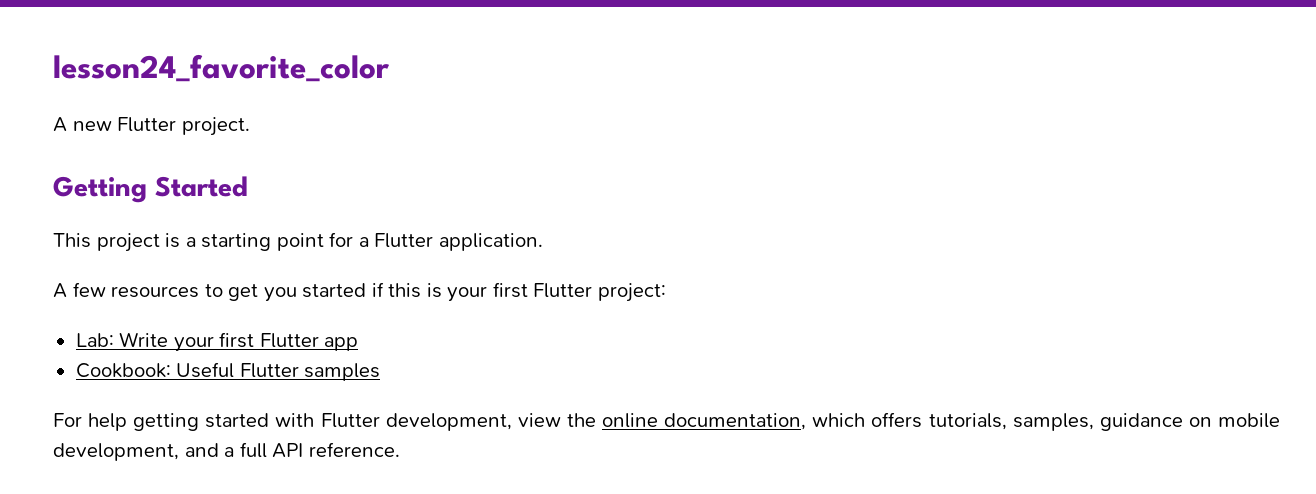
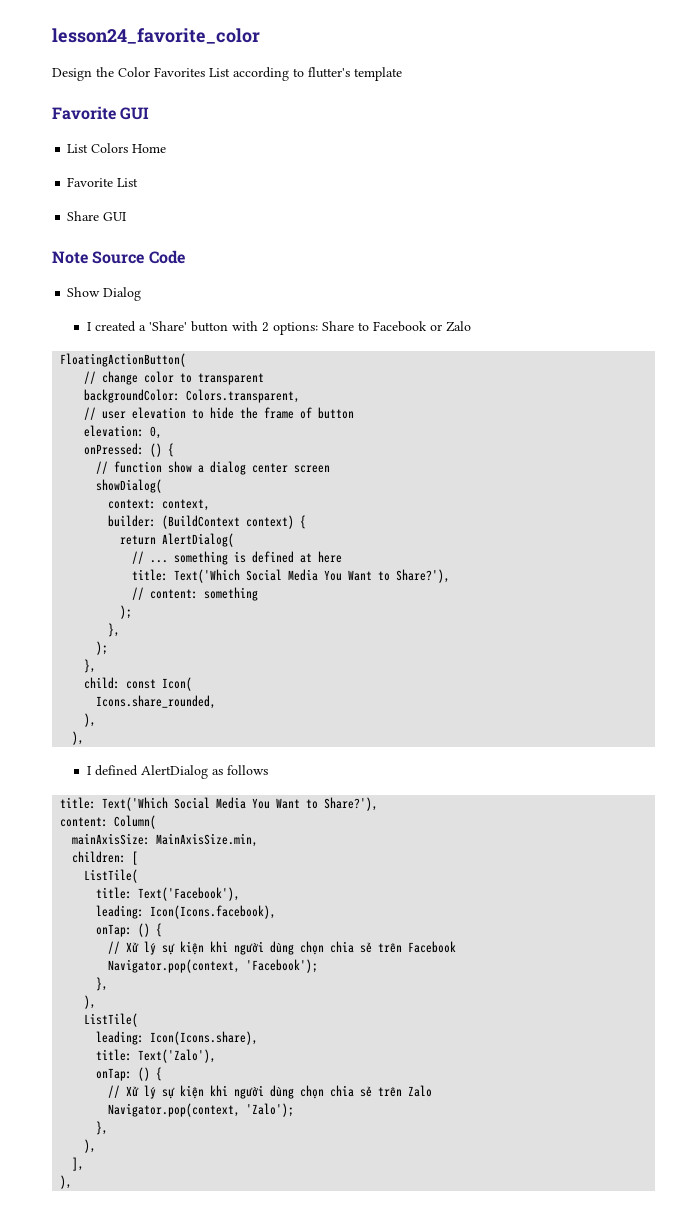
- A new Flutter project.
- Getting Started
- This project is a starting point for a Flutter application.
- A few resources to get you started if this is your first Flutter project:
- Lab: Write your first Flutter app
- Cookbook: Useful Flutter samples
- For help getting started with Flutter development, view the online documentation, which offers tutorials, samples, guidance on mobile development, and a full API reference.
+ Design the Color Favorites List according to flutter's template
+ Favorite GUI
+ List Colors Home
+ Favorite List
+ Share GUI
+ Note Source Code
+ Show Dialog
+ I created a 'Share' button with 2 options: Share to Facebook or Zalo
+ FloatingActionButton(
+ // change color to transparent
+ backgroundColor: Colors.transparent,
+ // user elevation to hide the frame of button
+ elevation: 0,
+ onPressed: () {
+ // function show a dialog center screen
+ showDialog(
+ context: context,
+ builder: (BuildContext context) {
+ return AlertDialog(
+ // ... something is defined at here
+ title: Text('Which Social Media You Want to Share?'),
+ // content: something
+ );
+ },
+ );
+ },
+ child: const Icon(
+ Icons.share_rounded,
+ ),
+ ),
+ I defined AlertDialog as follows
+ title: Text('Which Social Media You Want to Share?'),
+ content: Column(
+ mainAxisSize: MainAxisSize.min,
+ children: [
+ ListTile(
+ title: Text('Facebook'),
+ leading: Icon(Icons.facebook),
+ onTap: () {
+ // Xử lý sự kiện khi người dùng chọn chia sẻ trên Facebook
+ Navigator.pop(context, 'Facebook');
+ },
+ ),
+ ListTile(
+ leading: Icon(Icons.share),
+ title: Text('Zalo'),
+ onTap: () {
+ // Xử lý sự kiện khi người dùng chọn chia sẻ trên Zalo
+ Navigator.pop(context, 'Zalo');
+ },
+ ),
+ ],
+ ),

